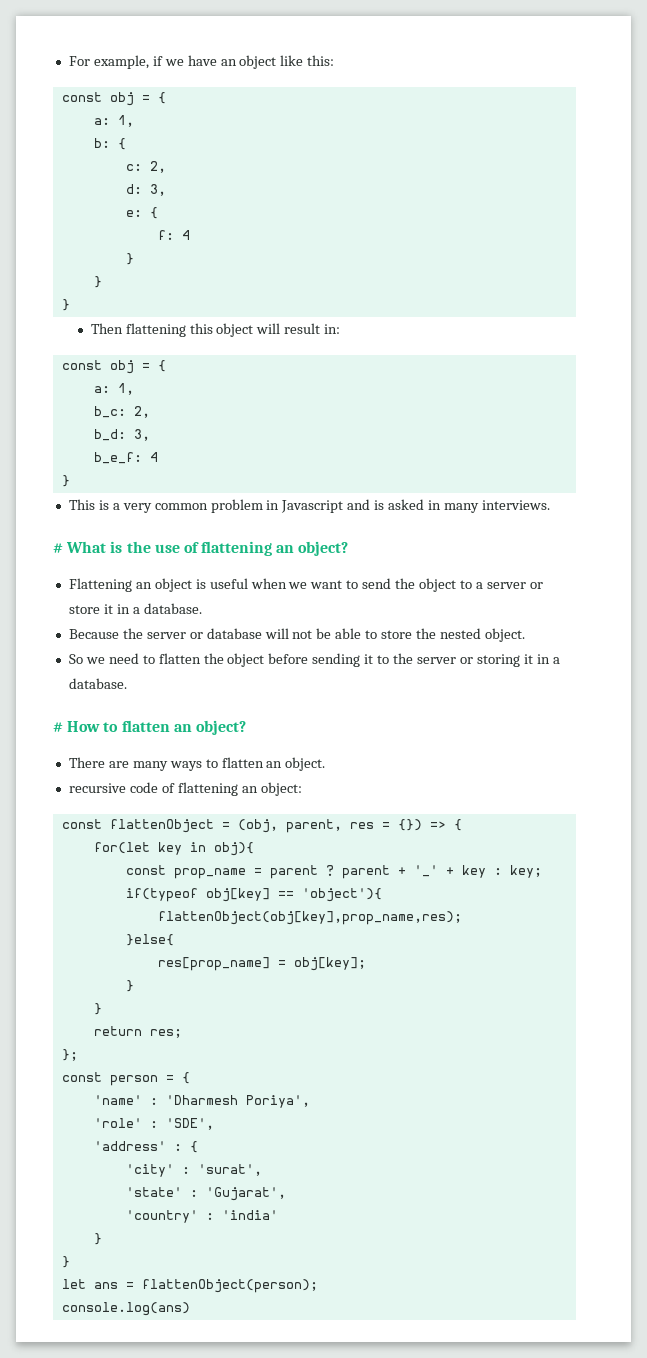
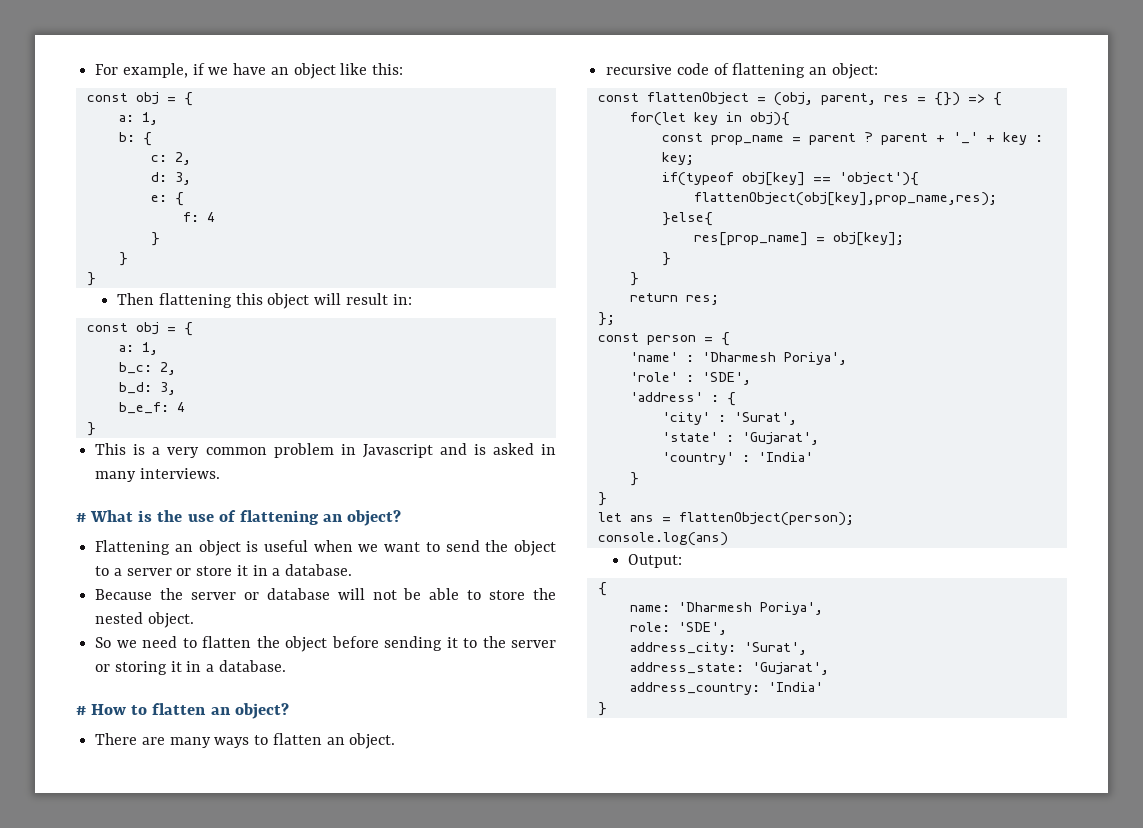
- 'city' : 'surat',
+ 'city' : 'Surat',
- 'country' : 'india'
+ 'country' : 'India'
+ Output:
+ {
+ name: 'Dharmesh Poriya',
+ role: 'SDE',
+ address_city: 'Surat',
+ address_state: 'Gujarat',
+ address_country: 'India'
+ }

